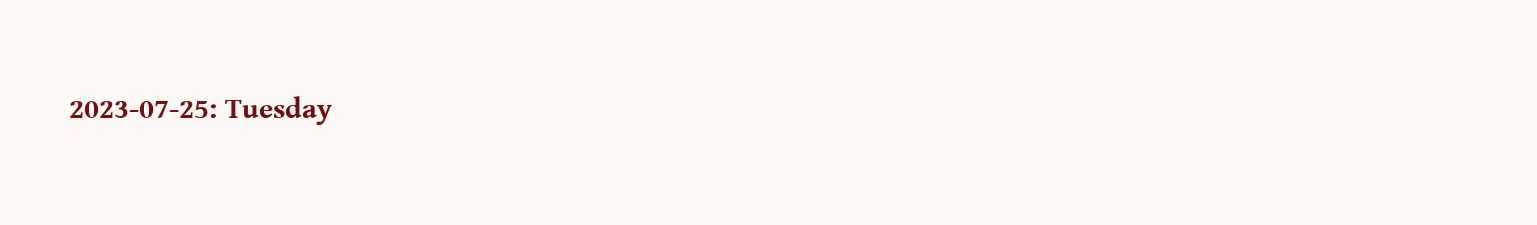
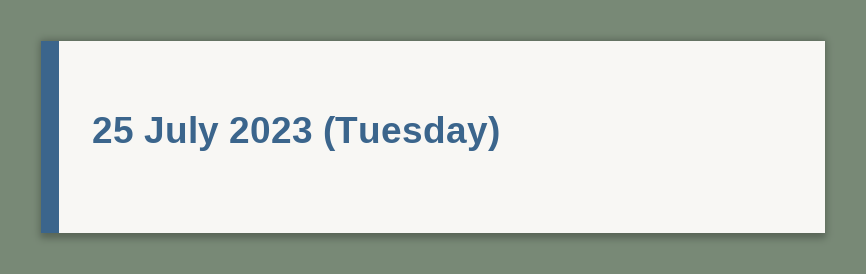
- 2023-07-25: Tuesday
+ 25 July 2023 (Tuesday)

